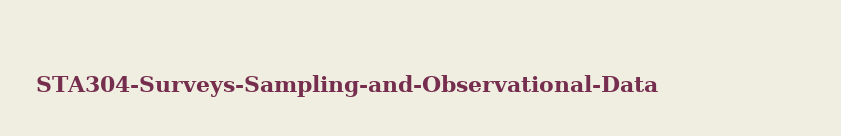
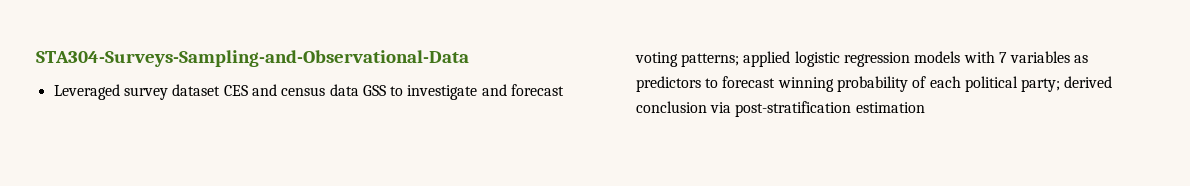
+ Leveraged survey dataset CES and census data GSS to investigate and forecast voting patterns; applied logistic regression models with 7 variables as predictors to forecast winning probability of each political party; derived conclusion via post-stratification estimation

